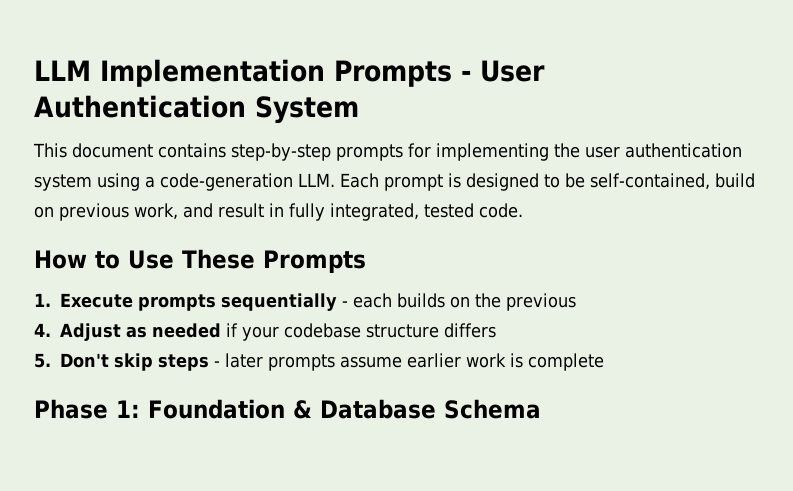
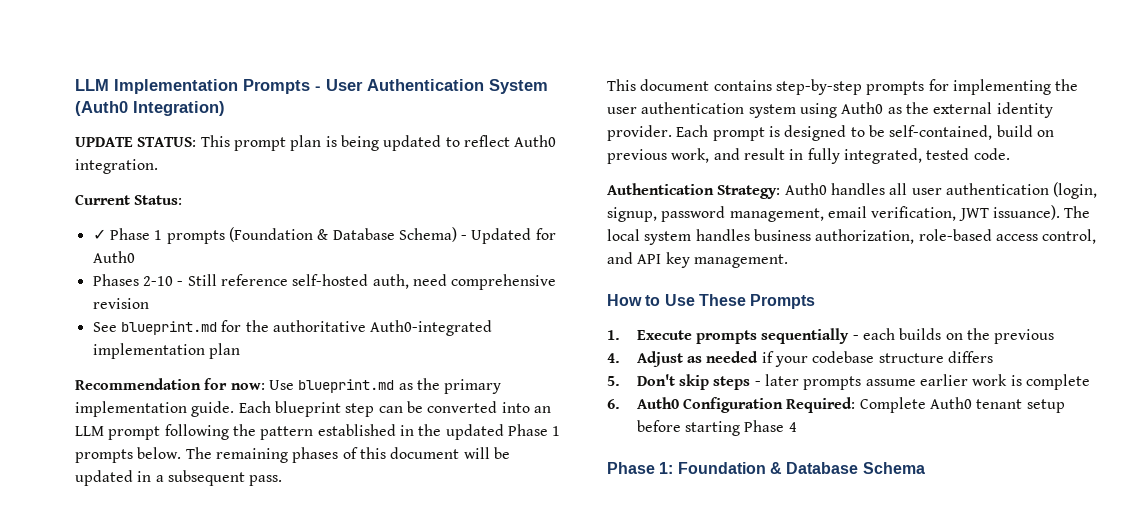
- LLM Implementation Prompts - User Authentication System
+ LLM Implementation Prompts - User Authentication System (Auth0 Integration)
+ UPDATE STATUS: This prompt plan is being updated to reflect Auth0 integration.
+ Current Status:
+ ✓ Phase 1 prompts (Foundation & Database Schema) - Updated for Auth0
+ Phases 2-10 - Still reference self-hosted auth, need comprehensive revision
+ See blueprint.md for the authoritative Auth0-integrated implementation plan
+ Recommendation for now: Use blueprint.md as the primary implementation guide. Each blueprint step can be converted into an LLM prompt following the pattern established in the updated Phase 1 prompts below. The remaining phases of this document will be updated in a subsequent pass.
- This document contains step-by-step prompts for implementing the user authentication system using a code-generation LLM. Each prompt is designed to be self-contained, build on previous work, and result in fully integrated, tested code.
+ This document contains step-by-step prompts for implementing the user authentication system using Auth0 as the external identity provider. Each prompt is designed to be self-contained, build on previous work, and result in fully integrated, tested code.
+ Authentication Strategy: Auth0 handles all user authentication (login, signup, password management, email verification, JWT issuance). The local system handles business authorization, role-based access control, and API key management.
+ 6. Auth0 Configuration Required: Complete Auth0 tenant setup before starting Phase 4

